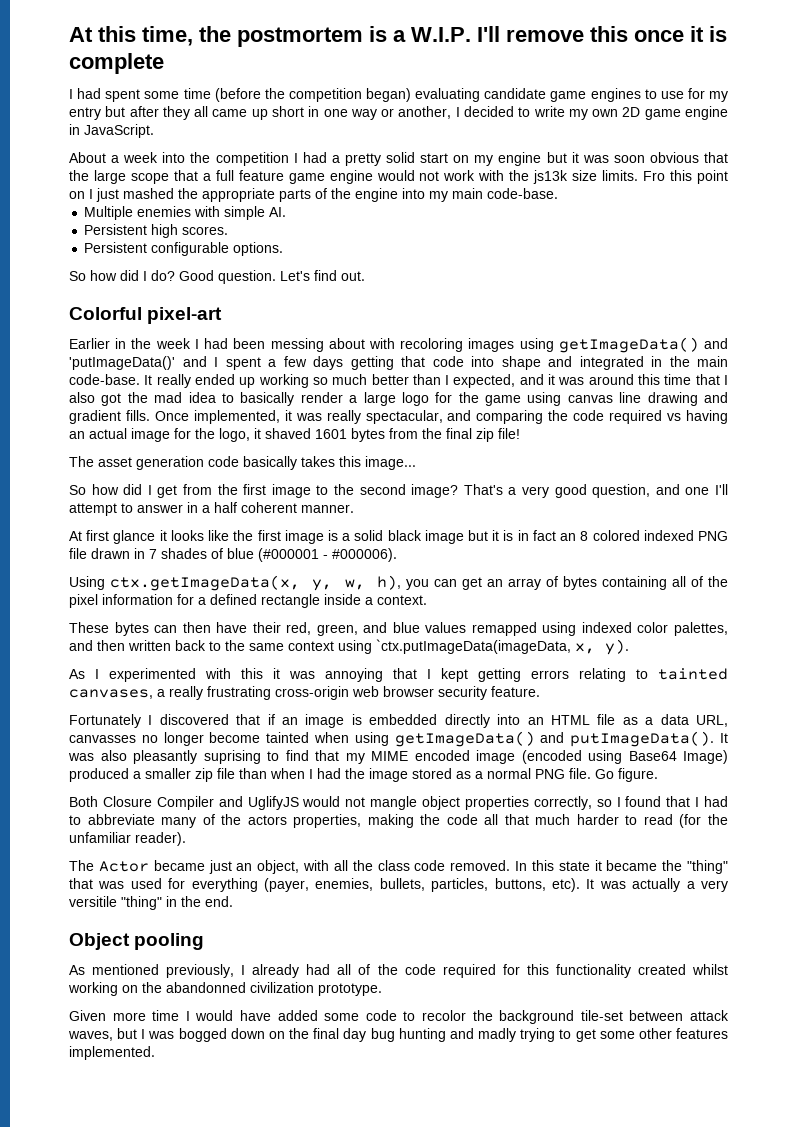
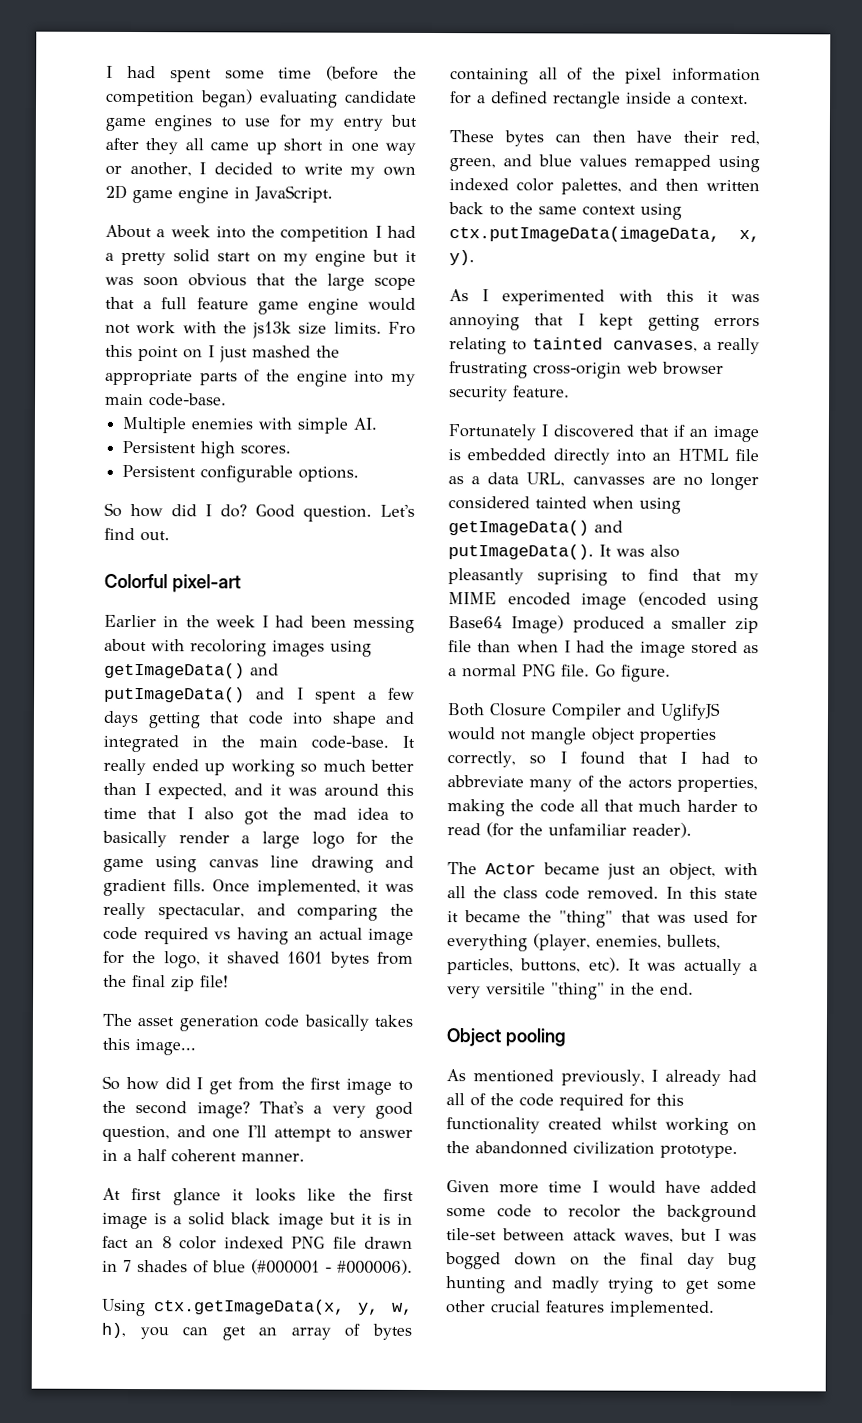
- At this time, the postmortem is a W.I.P. I'll remove this once it is complete
- Earlier in the week I had been messing about with recoloring images using getImageData() and 'putImageData()' and I spent a few days getting that code into shape and integrated in the main code-base.
+ Earlier in the week I had been messing about with recoloring images using getImageData() and putImageData() and I spent a few days getting that code into shape and integrated in the main code-base.
- At first glance it looks like the first image is a solid black image but it is in fact an 8 colored indexed PNG file drawn in 7 shades of blue (#000001 - #000006).
+ At first glance it looks like the first image is a solid black image but it is in fact an 8 color indexed PNG file drawn in 7 shades of blue (#000001 - #000006).
- These bytes can then have their red, green, and blue values remapped using indexed color palettes, and then written back to the same context using `ctx.putImageData(imageData, x, y).
+ These bytes can then have their red, green, and blue values remapped using indexed color palettes, and then written back to the same context using ctx.putImageData(imageData, x, y).
- Fortunately I discovered that if an image is embedded directly into an HTML file as a data URL, canvasses no longer become tainted when using getImageData() and putImageData().
+ Fortunately I discovered that if an image is embedded directly into an HTML file as a data URL, canvasses are no longer considered tainted when using getImageData() and putImageData().
- In this state it became the "thing" that was used for everything (payer, enemies, bullets, particles, buttons, etc).
+ In this state it became the "thing" that was used for everything (player, enemies, bullets, particles, buttons, etc).
- Given more time I would have added some code to recolor the background tile-set between attack waves, but I was bogged down on the final day bug hunting and madly trying to get some other features implemented.
+ Given more time I would have added some code to recolor the background tile-set between attack waves, but I was bogged down on the final day bug hunting and madly trying to get some other crucial features implemented.

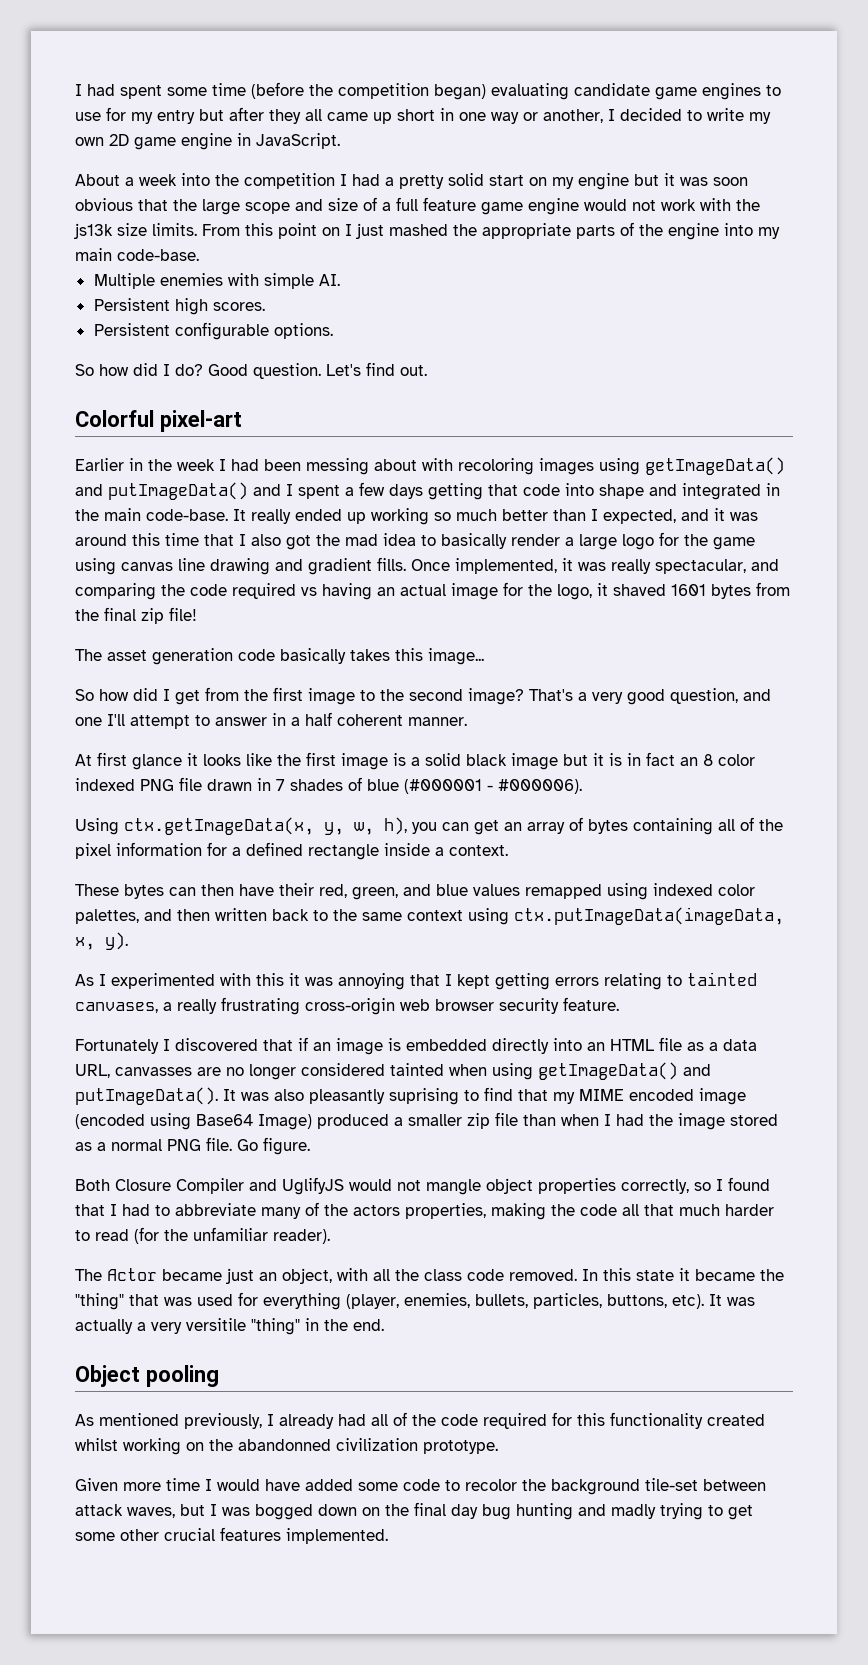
- About a week into the competition I had a pretty solid start on my engine but it was soon obvious that the large scope that a full feature game engine would not work with the js13k size limits.
+ About a week into the competition I had a pretty solid start on my engine but it was soon obvious that the large scope and size of a full feature game engine would not work with the js13k size limits.
- Fro this point on I just mashed the appropriate parts of the engine into my main code-base.
+ From this point on I just mashed the appropriate parts of the engine into my main code-base.

